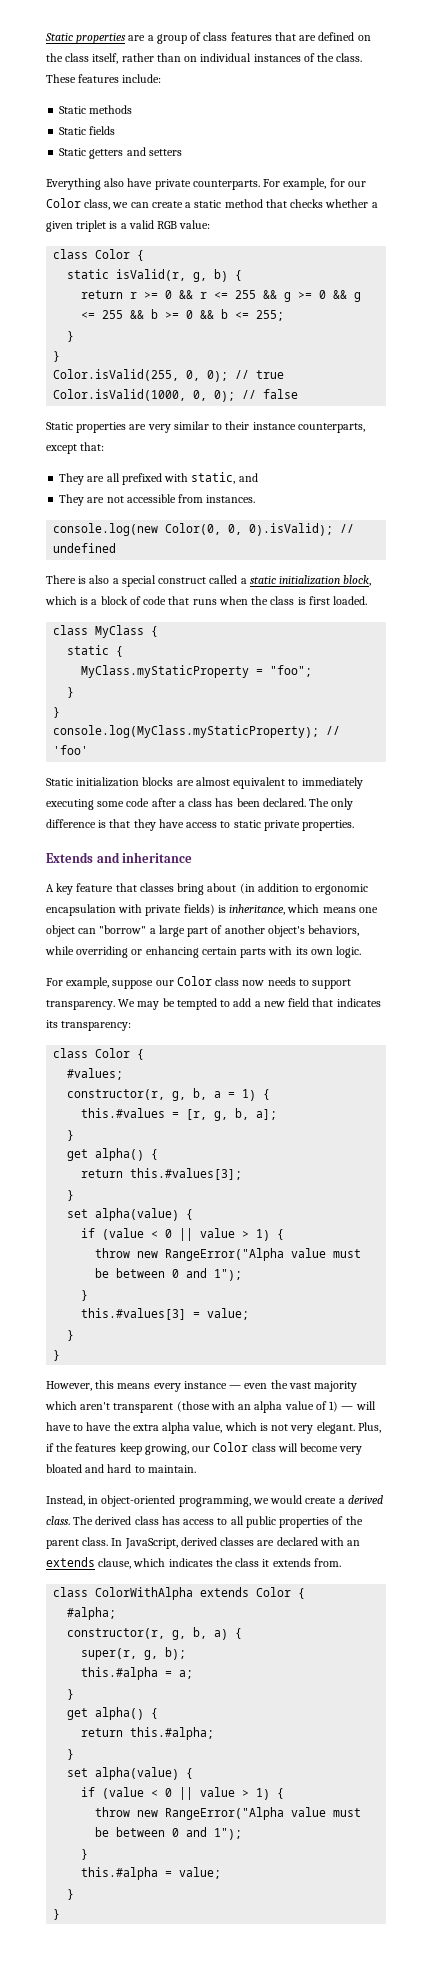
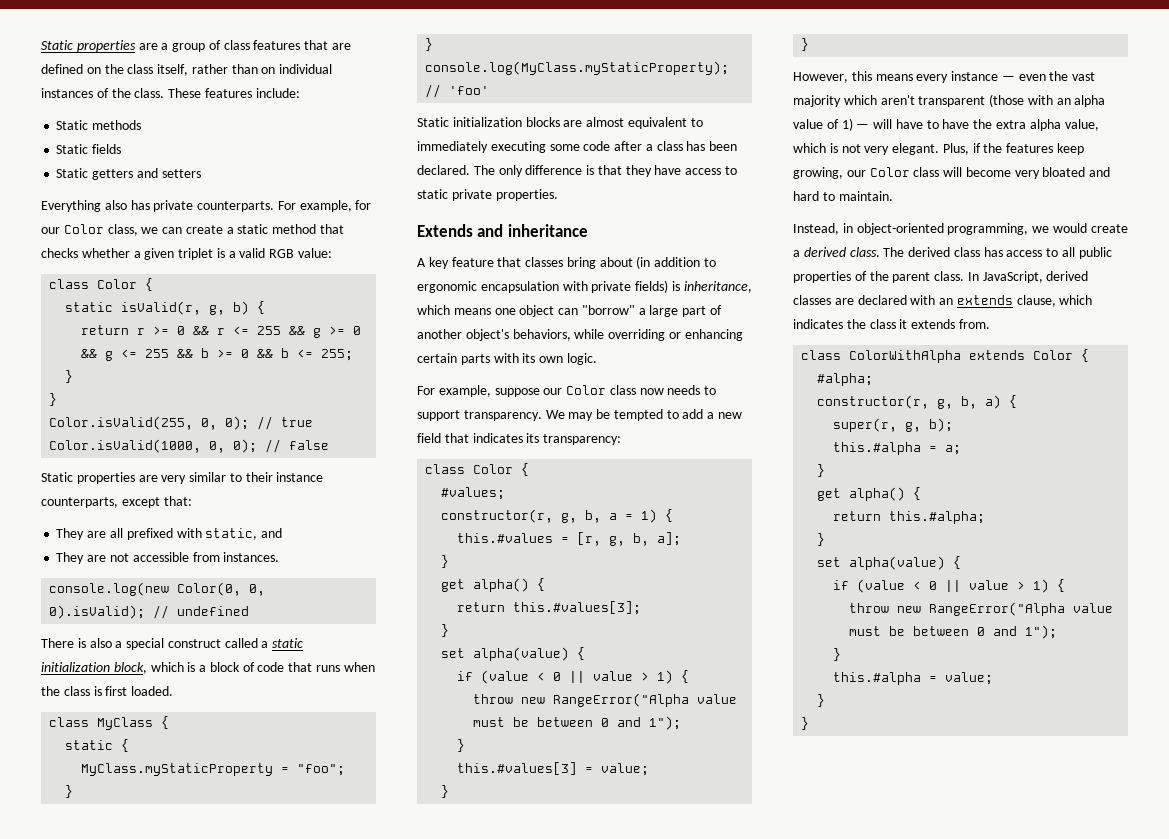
- Everything also have private counterparts.
+ Everything also has private counterparts.

